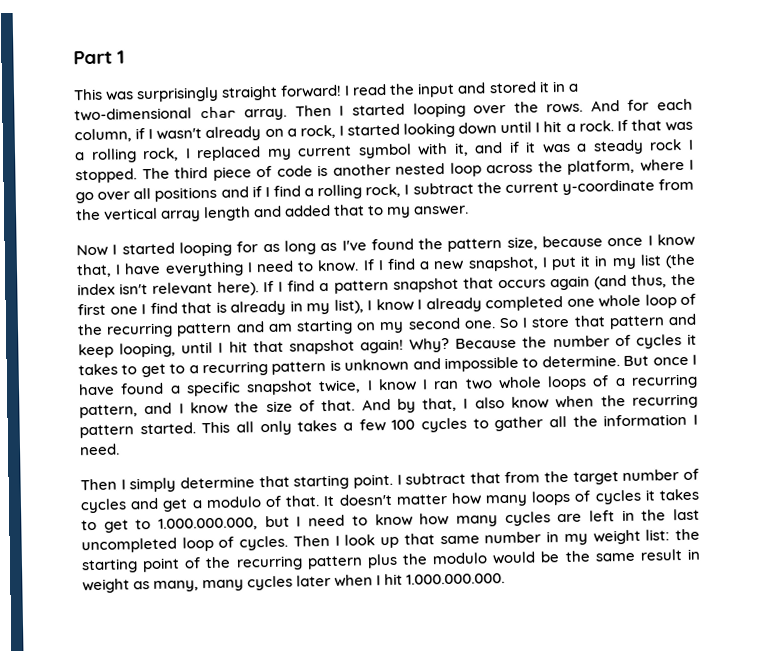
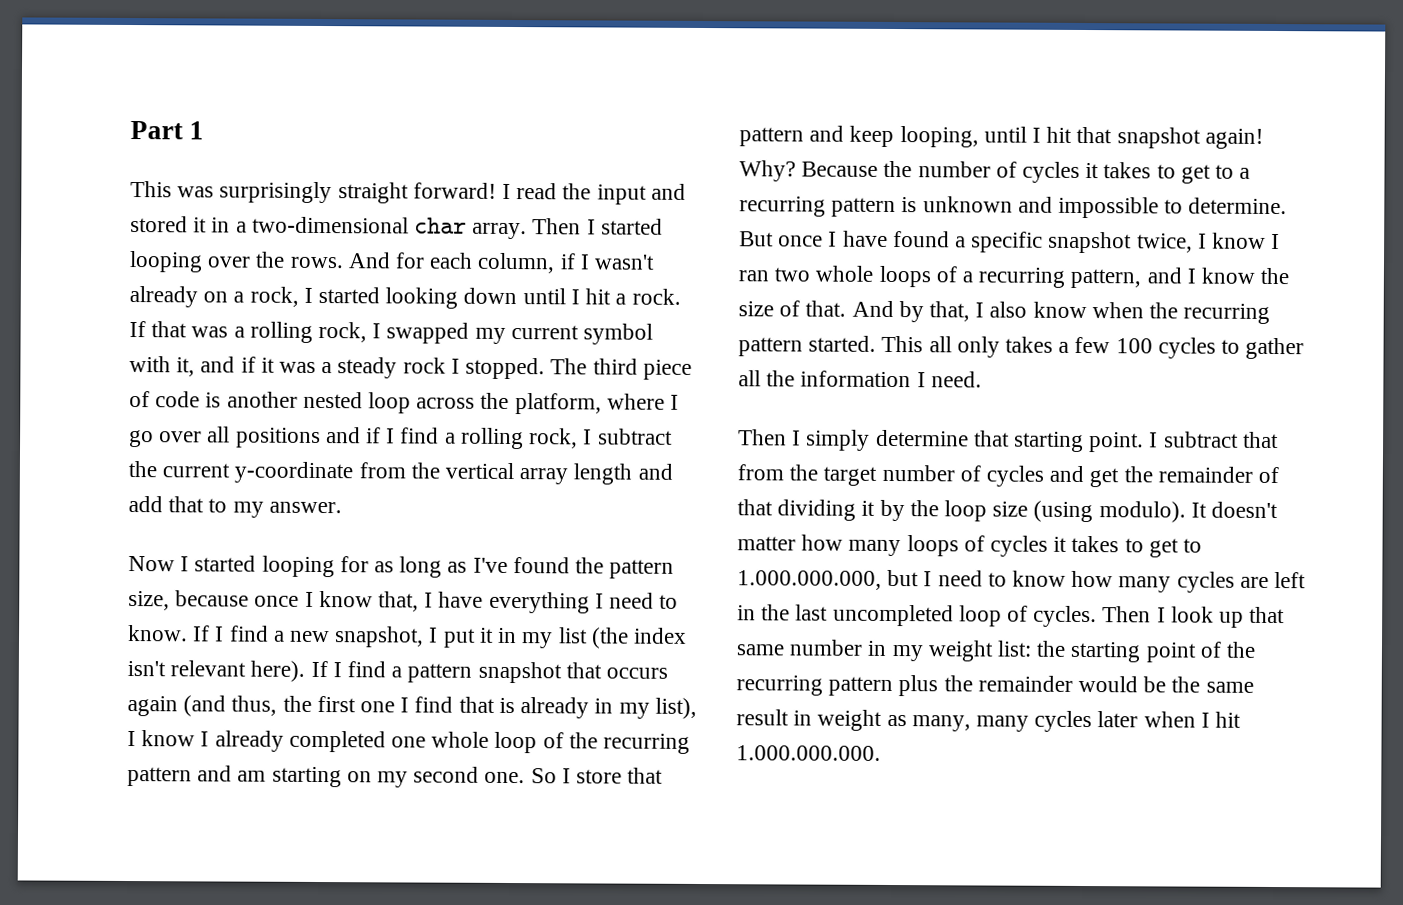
- If that was a rolling rock, I replaced my current symbol with it, and if it was a steady rock I stopped.
+ If that was a rolling rock, I swapped my current symbol with it, and if it was a steady rock I stopped.
- The third piece of code is another nested loop across the platform, where I go over all positions and if I find a rolling rock, I subtract the current y-coordinate from the vertical array length and added that to my answer.
+ The third piece of code is another nested loop across the platform, where I go over all positions and if I find a rolling rock, I subtract the current y-coordinate from the vertical array length and add that to my answer.
- I subtract that from the target number of cycles and get a modulo of that.
+ I subtract that from the target number of cycles and get the remainder of that dividing it by the loop size (using modulo).
- Then I look up that same number in my weight list: the starting point of the recurring pattern plus the modulo would be the same result in weight as many, many cycles later when I hit 1.000.000.000.
+ Then I look up that same number in my weight list: the starting point of the recurring pattern plus the remainder would be the same result in weight as many, many cycles later when I hit 1.000.000.000.

